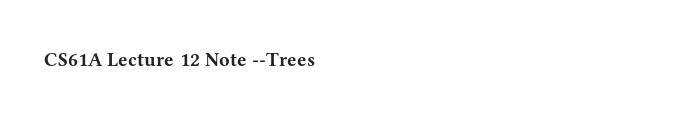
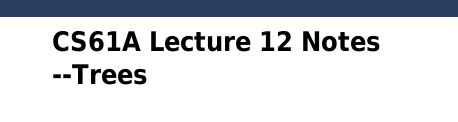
- CS61A Lecture 12 Note --Trees
+ CS61A Lecture 12 Notes --Trees

